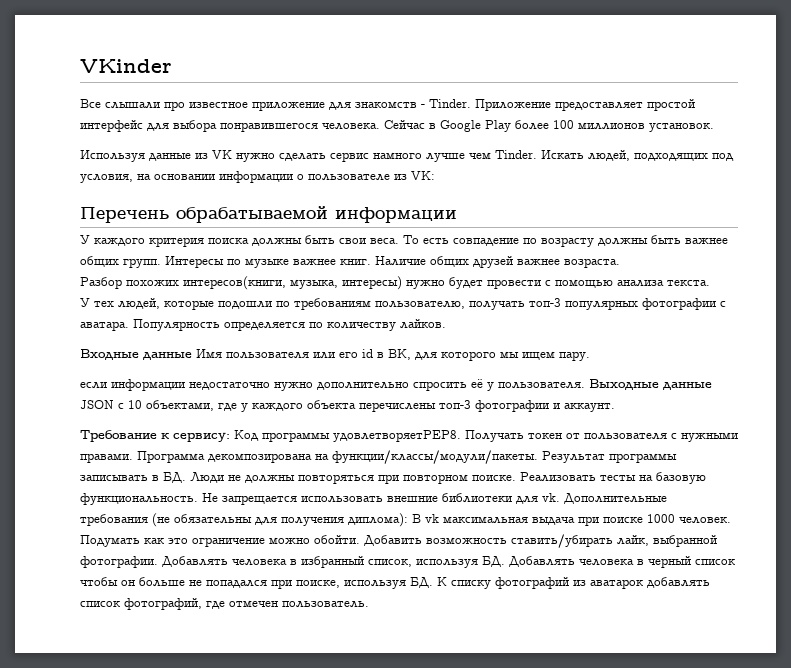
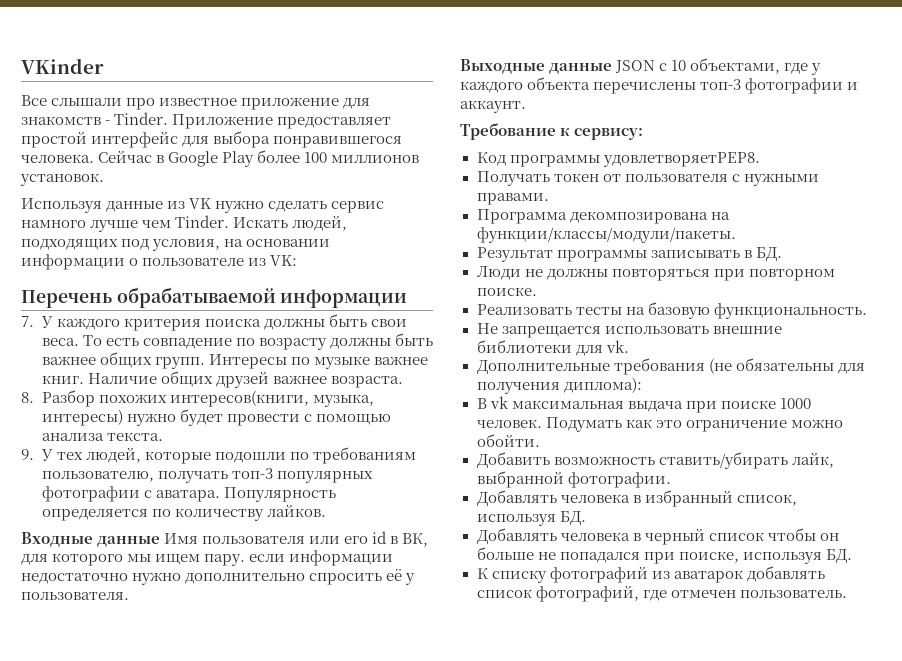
- У каждого критерия поиска должны быть свои веса.
+ 7. У каждого критерия поиска должны быть свои веса.
- Разбор похожих интересов(книги, музыка, интересы) нужно будет провести с помощью анализа текста.
+ 8. Разбор похожих интересов(книги, музыка, интересы) нужно будет провести с помощью анализа текста.
- У тех людей, которые подошли по требованиям пользователю, получать топ-3 популярных фотографии с аватара.
+ 9. У тех людей, которые подошли по требованиям пользователю, получать топ-3 популярных фотографии с аватара.
- Входные данные Имя пользователя или его id в ВК, для которого мы ищем пару.
- если информации недостаточно нужно дополнительно спросить её у пользователя. Выходные данные JSON с 10 объектами, где у каждого объекта перечислены топ-3 фотографии и аккаунт.
+ Входные данные Имя пользователя или его id в ВК, для которого мы ищем пару. если информации недостаточно нужно дополнительно спросить её у пользователя.
+ Выходные данные JSON с 10 объектами, где у каждого объекта перечислены топ-3 фотографии и аккаунт.
- Требование к сервису: Код программы удовлетворяетPEP8. Получать токен от пользователя с нужными правами. Программа декомпозирована на функции/классы/модули/пакеты. Результат программы записывать в БД. Люди не должны повторяться при повторном поиске. Реализовать тесты на базовую функциональность. Не запрещается использовать внешние библиотеки для vk. Дополнительные требования (не обязательны для получения диплома): В vk максимальная выдача при поиске 1000 человек.
+ Требование к сервису:
+ Код программы удовлетворяетPEP8.
+ Получать токен от пользователя с нужными правами.
+ Программа декомпозирована на функции/классы/модули/пакеты.
+ Результат программы записывать в БД.
+ Люди не должны повторяться при повторном поиске.
+ Реализовать тесты на базовую функциональность.
+ Не запрещается использовать внешние библиотеки для vk.
+ Дополнительные требования (не обязательны для получения диплома):
+ В vk максимальная выдача при поиске 1000 человек.
- Подумать как это ограничение можно обойти. Добавить возможность ставить/убирать лайк, выбранной фотографии. Добавлять человека в избранный список, используя БД. Добавлять человека в черный список чтобы он больше не попадался при поиске, используя БД. К списку фотографий из аватарок добавлять список фотографий, где отмечен пользователь.
+ Подумать как это ограничение можно обойти.
+ Добавить возможность ставить/убирать лайк, выбранной фотографии.
+ Добавлять человека в избранный список, используя БД.
+ Добавлять человека в черный список чтобы он больше не попадался при поиске, используя БД.
+ К списку фотографий из аватарок добавлять список фотографий, где отмечен пользователь.

